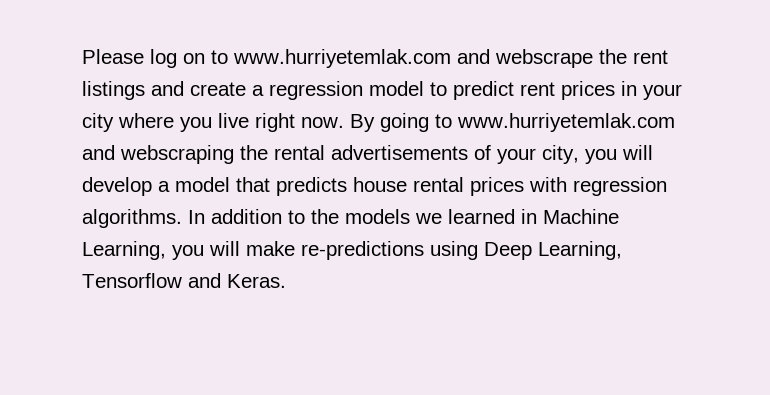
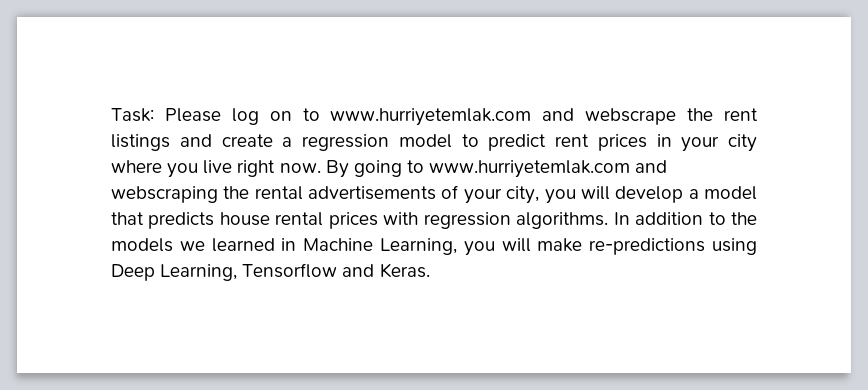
- Please log on to www.hurriyetemlak.com and webscrape the rent listings and create a regression model to predict rent prices in your city where you live right now.
+ Task: Please log on to www.hurriyetemlak.com and webscrape the rent listings and create a regression model to predict rent prices in your city where you live right now.

